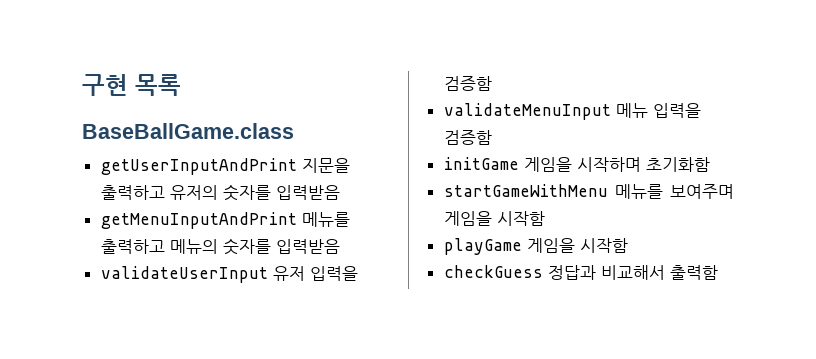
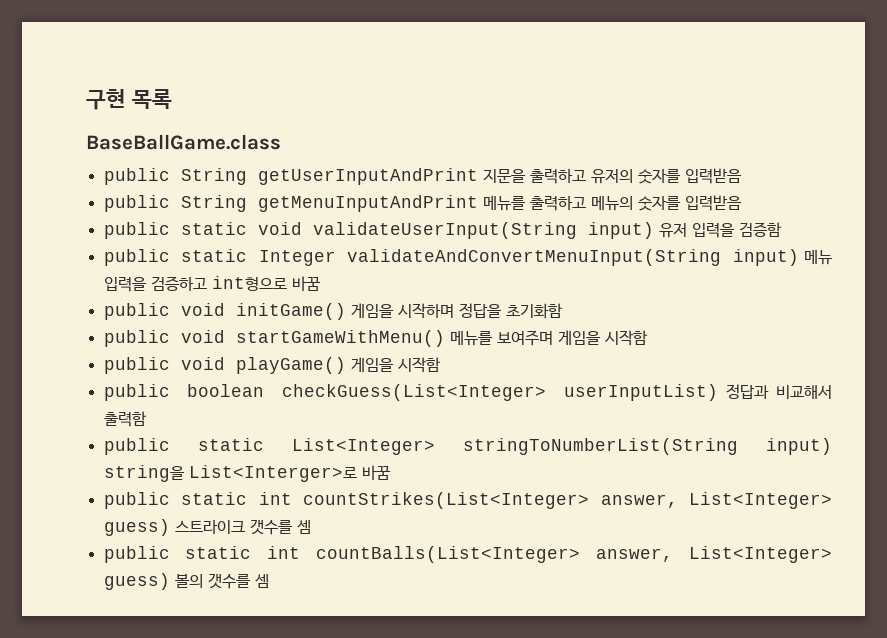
- getUserInputAndPrint 지문을 출력하고 유저의 숫자를 입력받음
+ public String getUserInputAndPrint 지문을 출력하고 유저의 숫자를 입력받음
- getMenuInputAndPrint 메뉴를 출력하고 메뉴의 숫자를 입력받음
+ public String getMenuInputAndPrint 메뉴를 출력하고 메뉴의 숫자를 입력받음
- validateUserInput 유저 입력을 검증함
- validateMenuInput 메뉴 입력을 검증함
- initGame 게임을 시작하며 초기화함
+ public static void validateUserInput(String input) 유저 입력을 검증함
+ public static Integer validateAndConvertMenuInput(String input) 메뉴 입력을 검증하고 int형으로 바꿈
+ public void initGame() 게임을 시작하며 정답을 초기화함
- startGameWithMenu 메뉴를 보여주며 게임을 시작함
+ public void startGameWithMenu() 메뉴를 보여주며 게임을 시작함
- playGame 게임을 시작함
- checkGuess 정답과 비교해서 출력함
+ public void playGame() 게임을 시작함
+ public boolean checkGuess(List<Integer> userInputList) 정답과 비교해서 출력함
+ public static List<Integer> stringToNumberList(String input) string을 List<Interger>로 바꿈
+ public static int countStrikes(List<Integer> answer, List<Integer> guess) 스트라이크 갯수를 셈
+ public static int countBalls(List<Integer> answer, List<Integer> guess) 볼의 갯수를 셈

